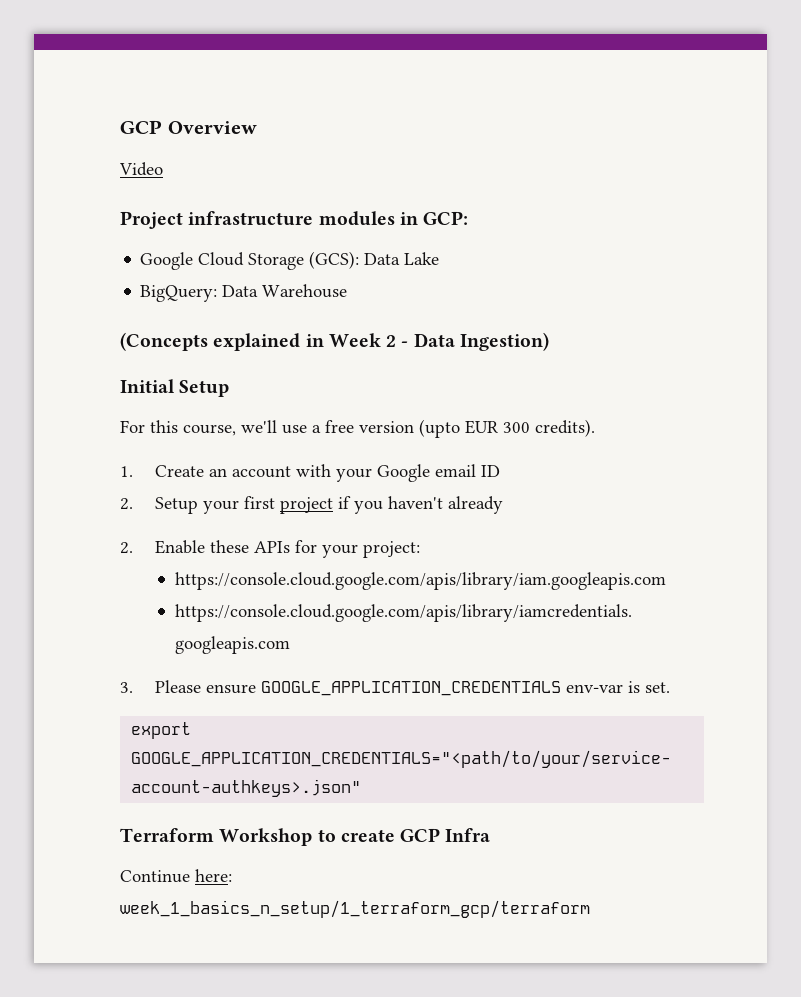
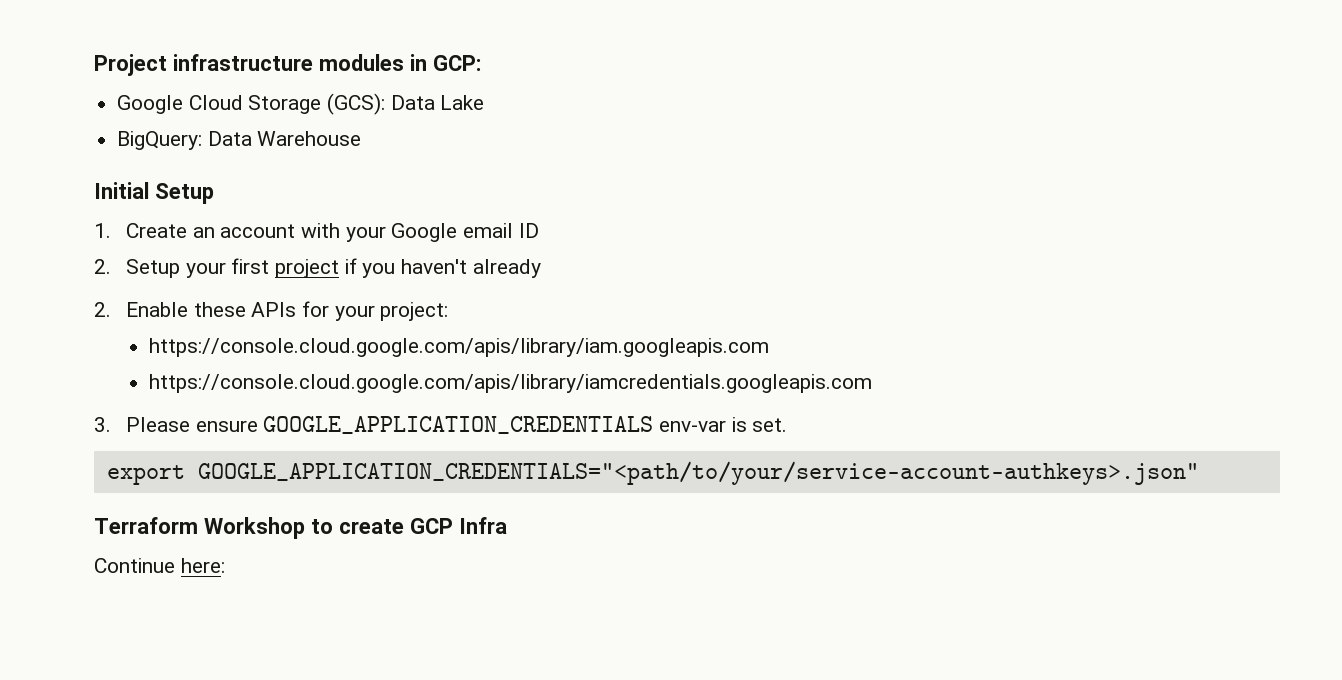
- GCP Overview
- Video
- (Concepts explained in Week 2 - Data Ingestion)
  Initial Setup
- For this course, we'll use a free version (upto EUR 300 credits).
- Continue here: week_1_basics_n_setup/1_terraform_gcp/terraform
+ Continue here:

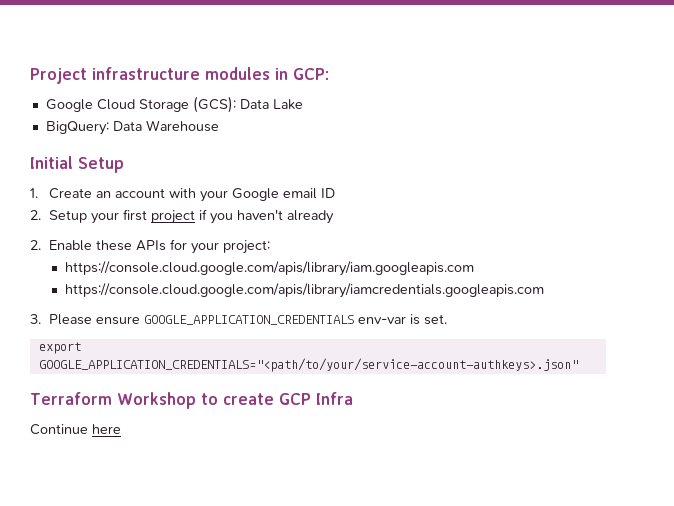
- Continue here:
+ Continue here

